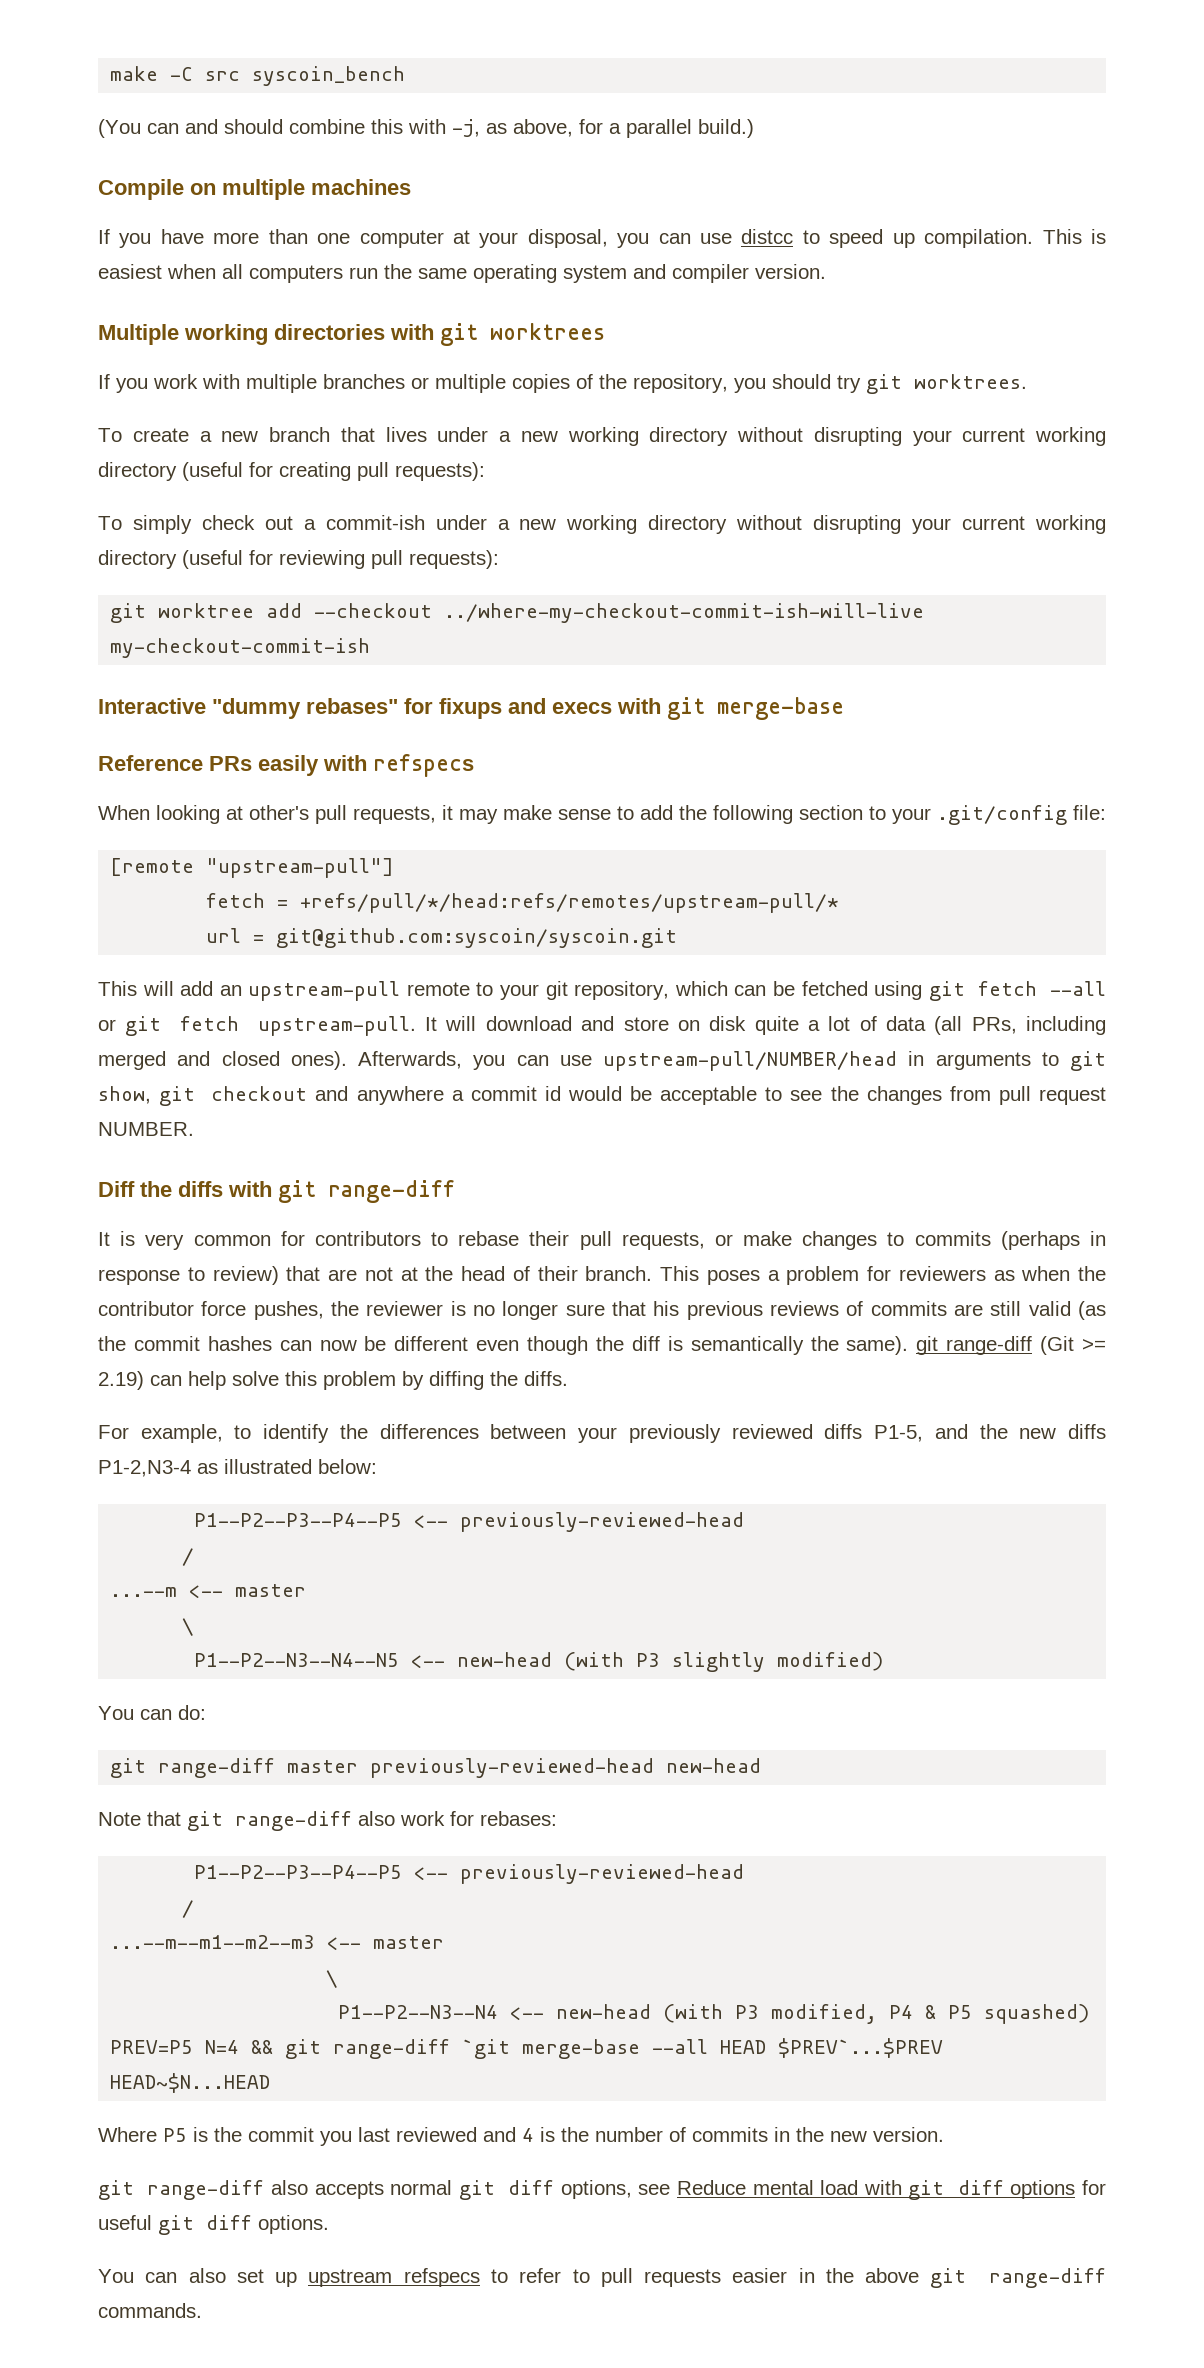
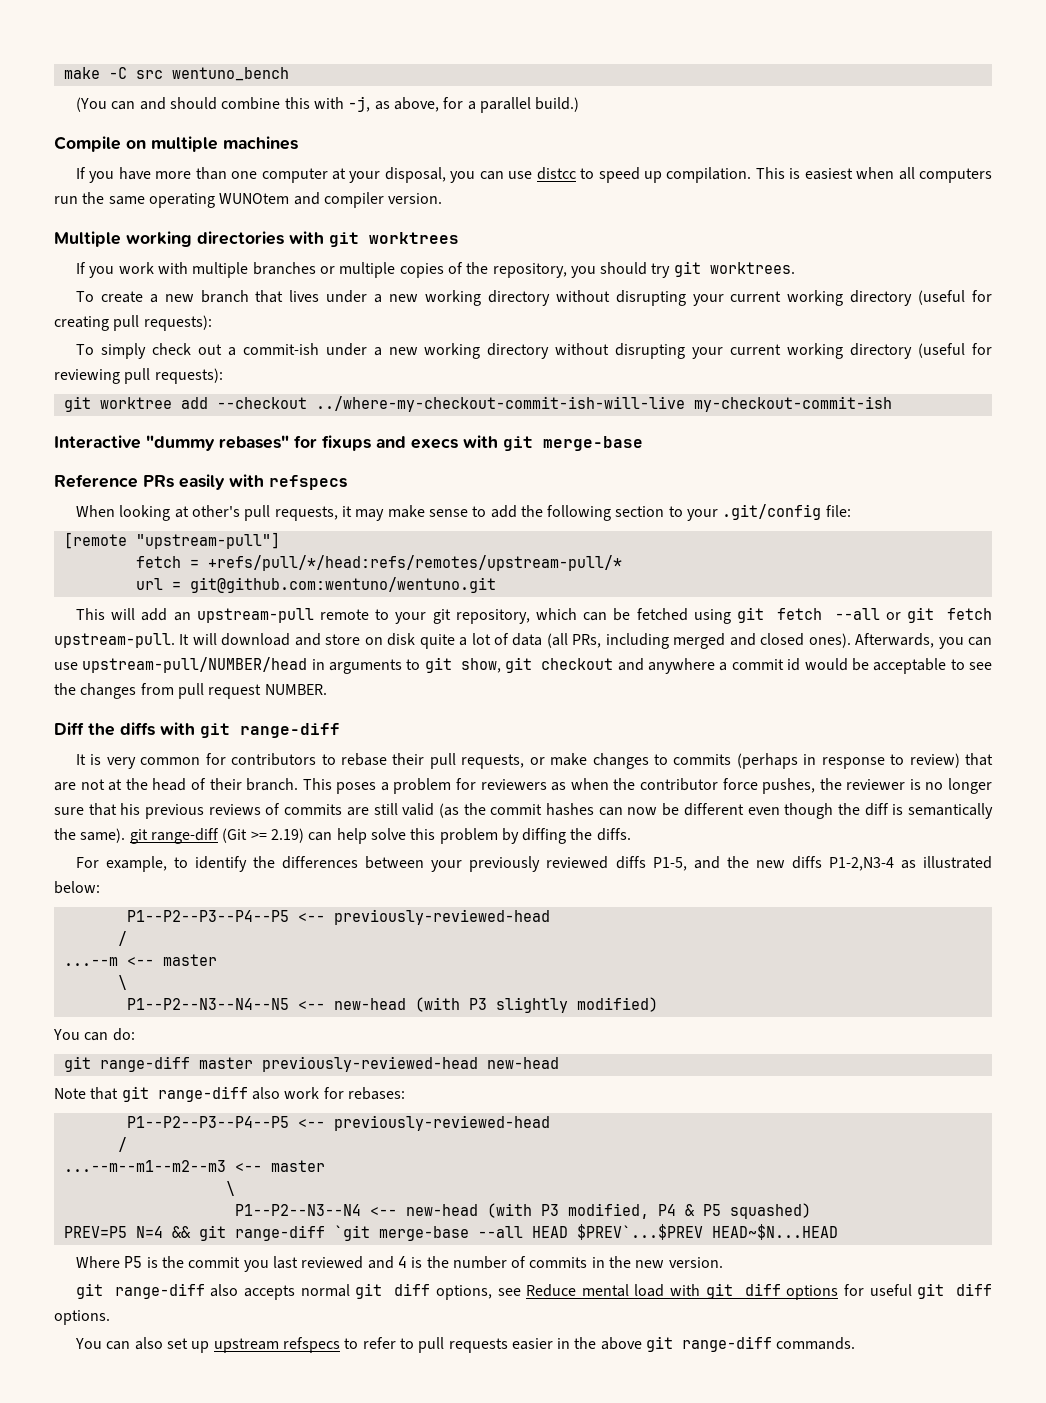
- make -C src syscoin_bench
+ make -C src wentuno_bench
- This is easiest when all computers run the same operating system and compiler version.
+ This is easiest when all computers run the same operating WUNOtem and compiler version.
- url = git@github.com:syscoin/syscoin.git
+ url = git@github.com:wentuno/wentuno.git

